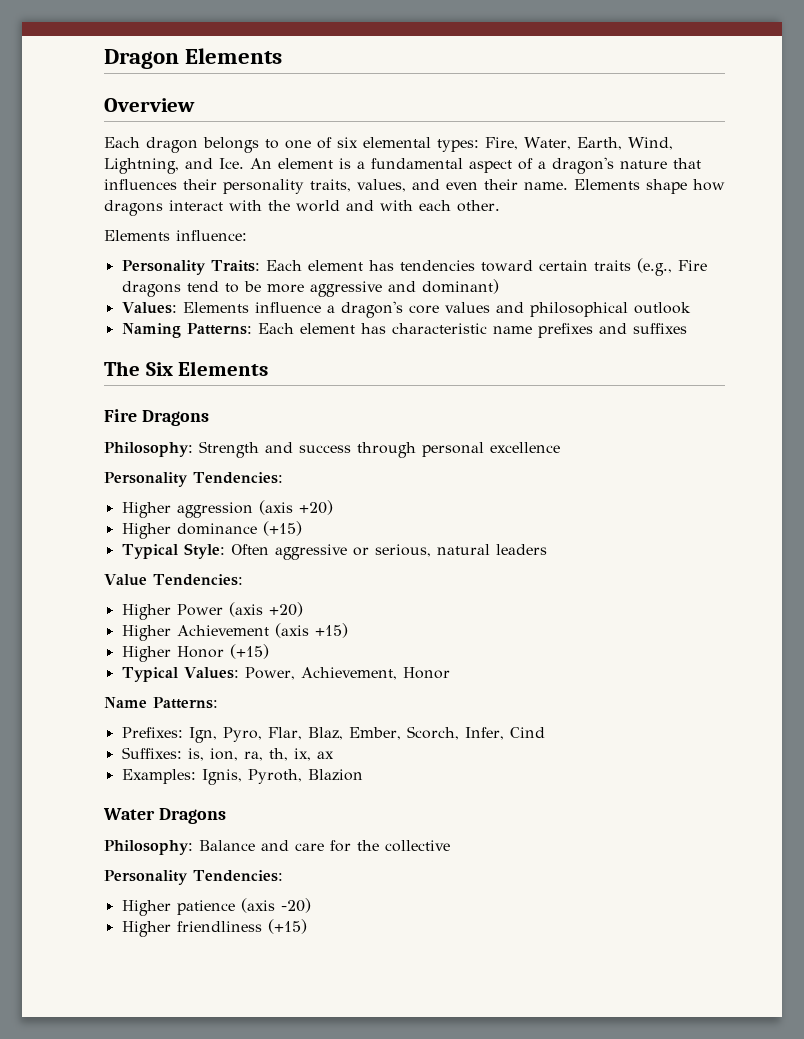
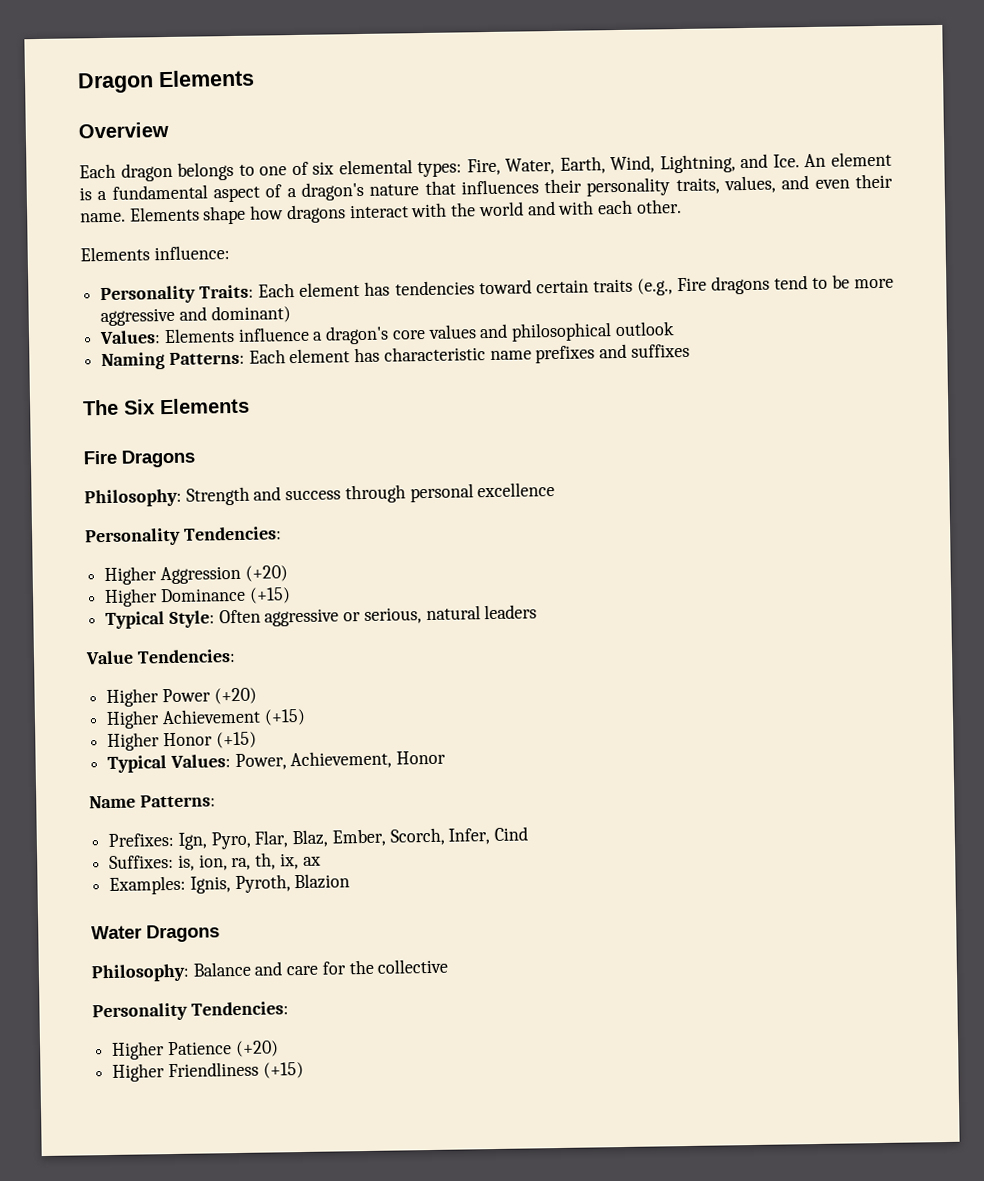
- Higher aggression (axis +20)
- Higher dominance (+15)
+ Higher Aggression (+20)
+ Higher Dominance (+15)
- Higher Power (axis +20)
+ Higher Power (+20)
- Higher Achievement (axis +15)
+ Higher Achievement (+15)
- Higher patience (axis -20)
- Higher friendliness (+15)
+ Higher Patience (+20)
+ Higher Friendliness (+15)

